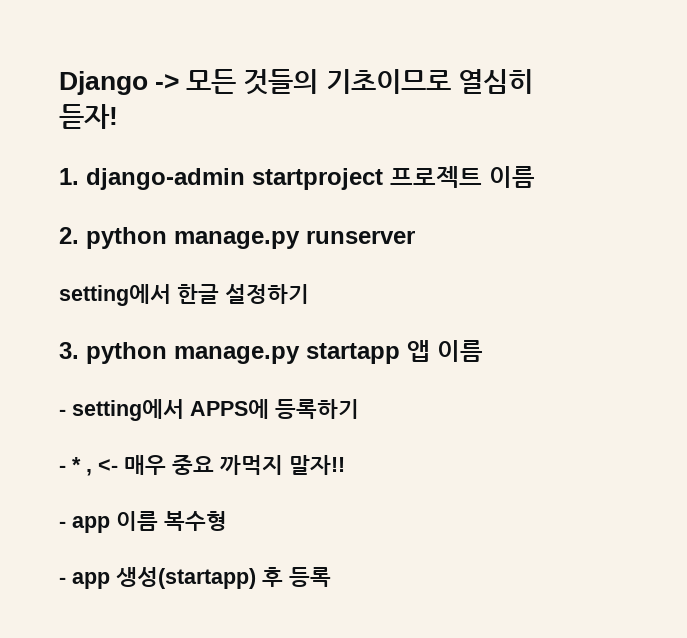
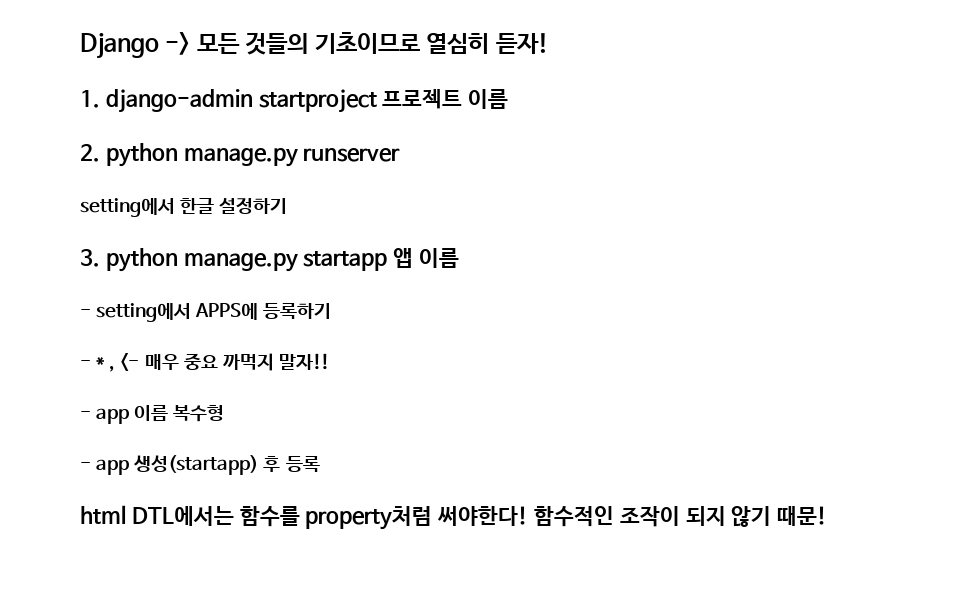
+ html DTL에서는 함수를 property처럼 써야한다! 함수적인 조작이 되지 않기 때문!

